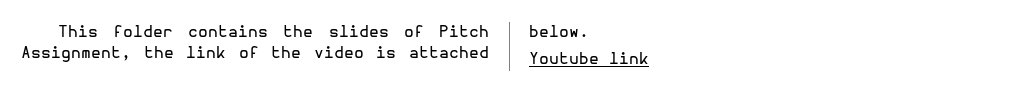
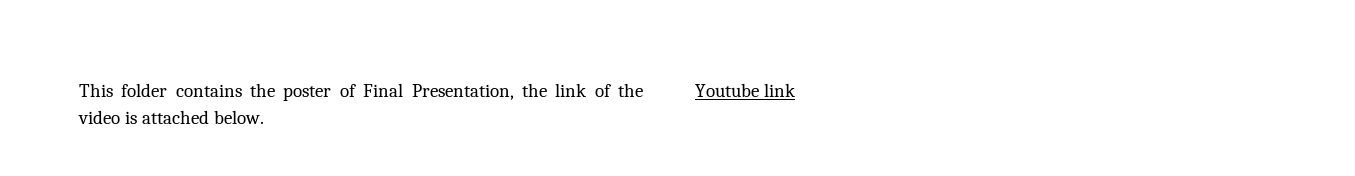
- This folder contains the slides of Pitch Assignment, the link of the video is attached below.
+ This folder contains the poster of Final Presentation, the link of the video is attached below.

